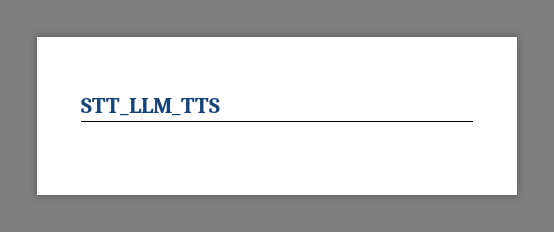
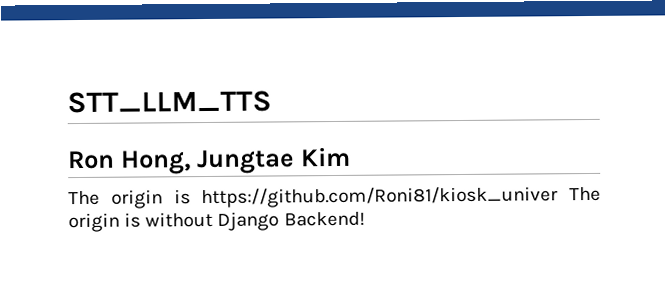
+ Ron Hong, Jungtae Kim
+ The origin is https://github.com/Roni81/kiosk_univer The origin is without Django Backend!

